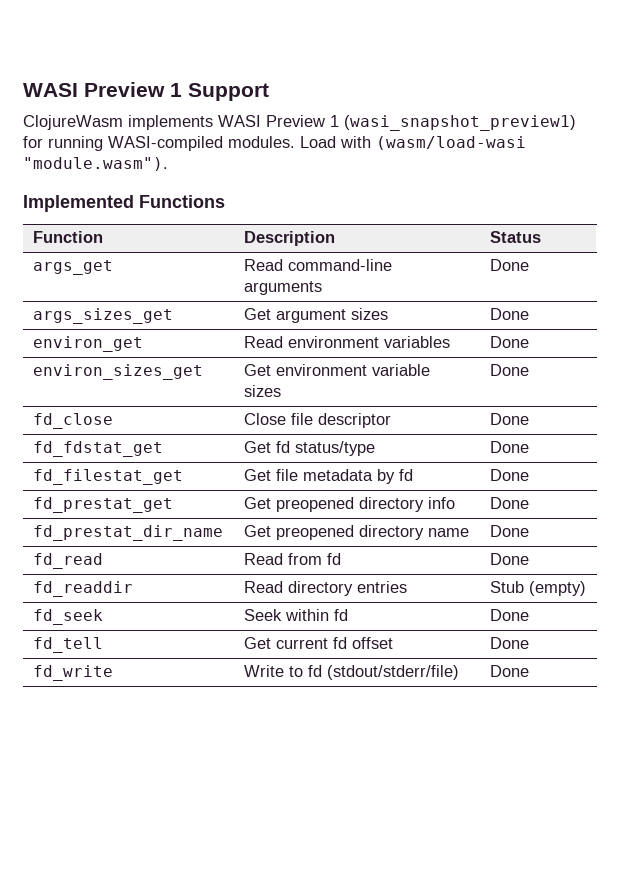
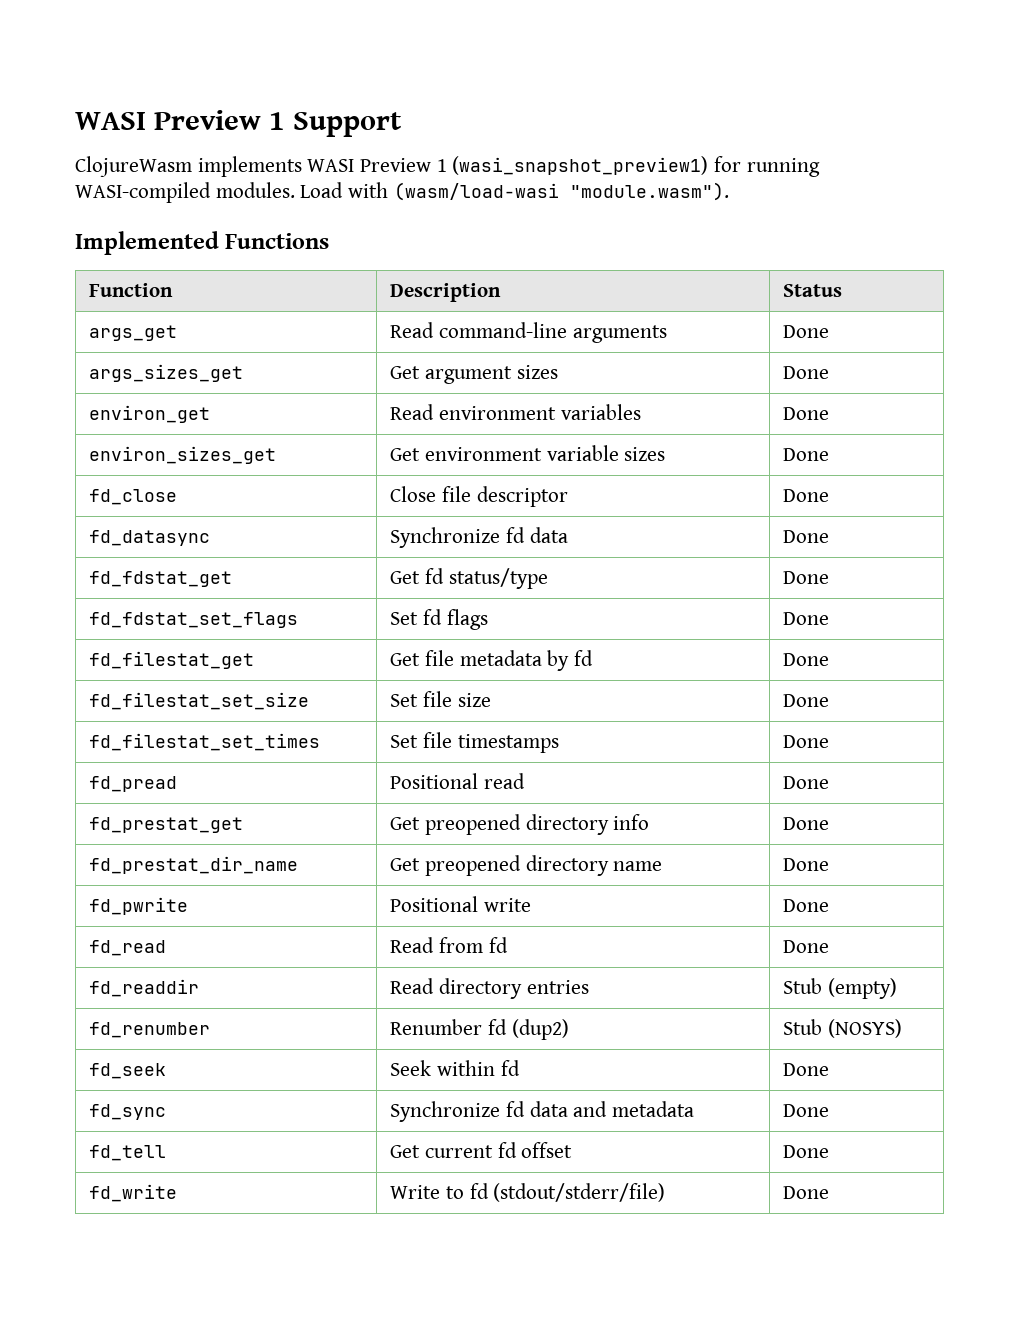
+ fd_datasync | Synchronize fd data | Done
+ fd_fdstat_set_flags | Set fd flags | Done
+ fd_filestat_set_size | Set file size | Done
+ fd_filestat_set_times | Set file timestamps | Done
+ fd_pread | Positional read | Done
+ fd_pwrite | Positional write | Done
+ fd_renumber | Renumber fd (dup2) | Stub (NOSYS)
+ fd_sync | Synchronize fd data and metadata | Done

